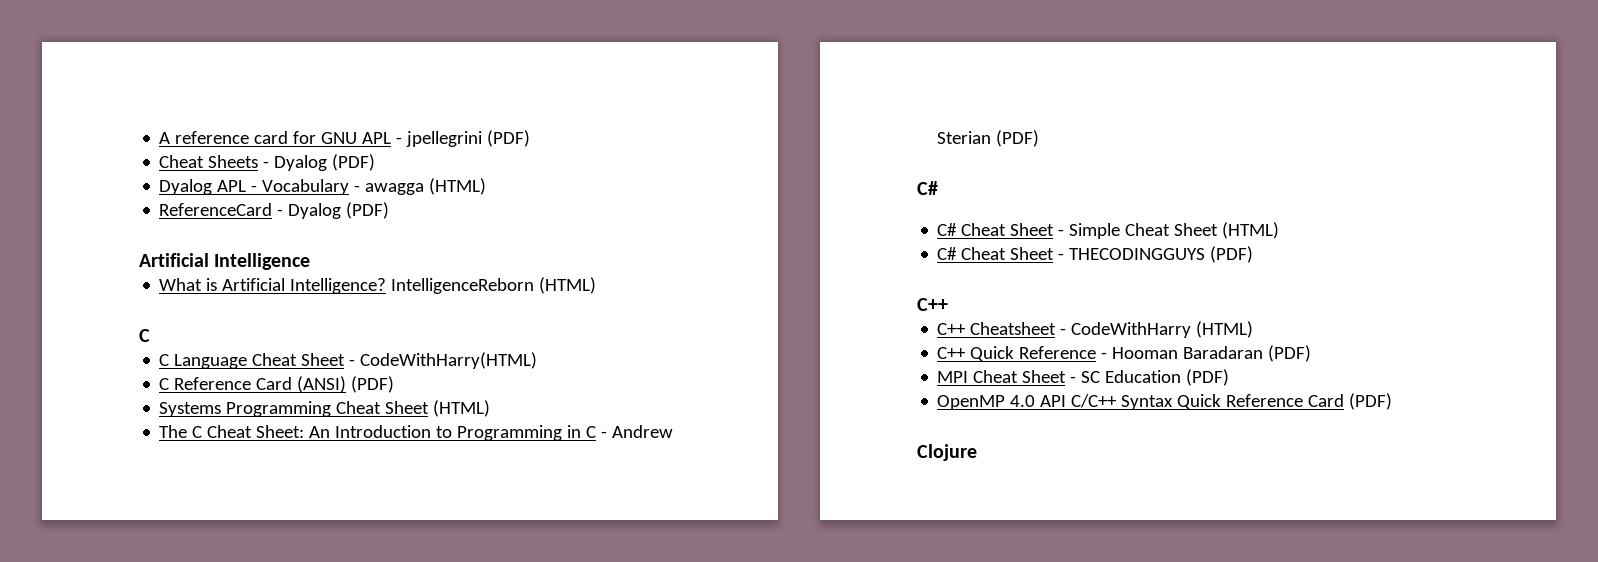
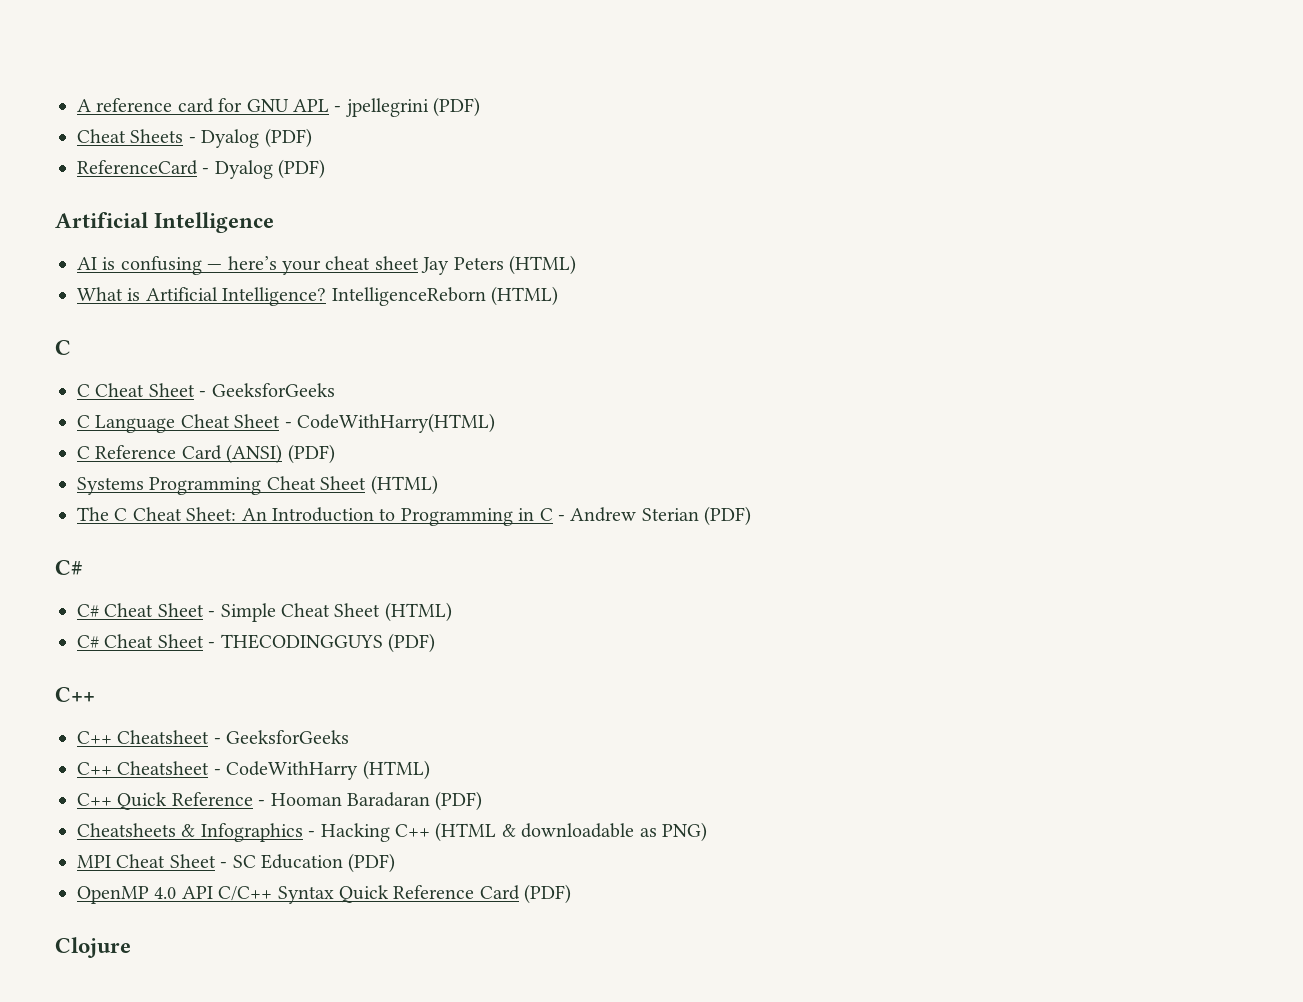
- Dyalog APL - Vocabulary - awagga (HTML)
+ AI is confusing — here’s your cheat sheet Jay Peters (HTML)
+ C Cheat Sheet - GeeksforGeeks
+ C++ Cheatsheet - GeeksforGeeks
+ Cheatsheets & Infographics - Hacking C++ (HTML & downloadable as PNG)

